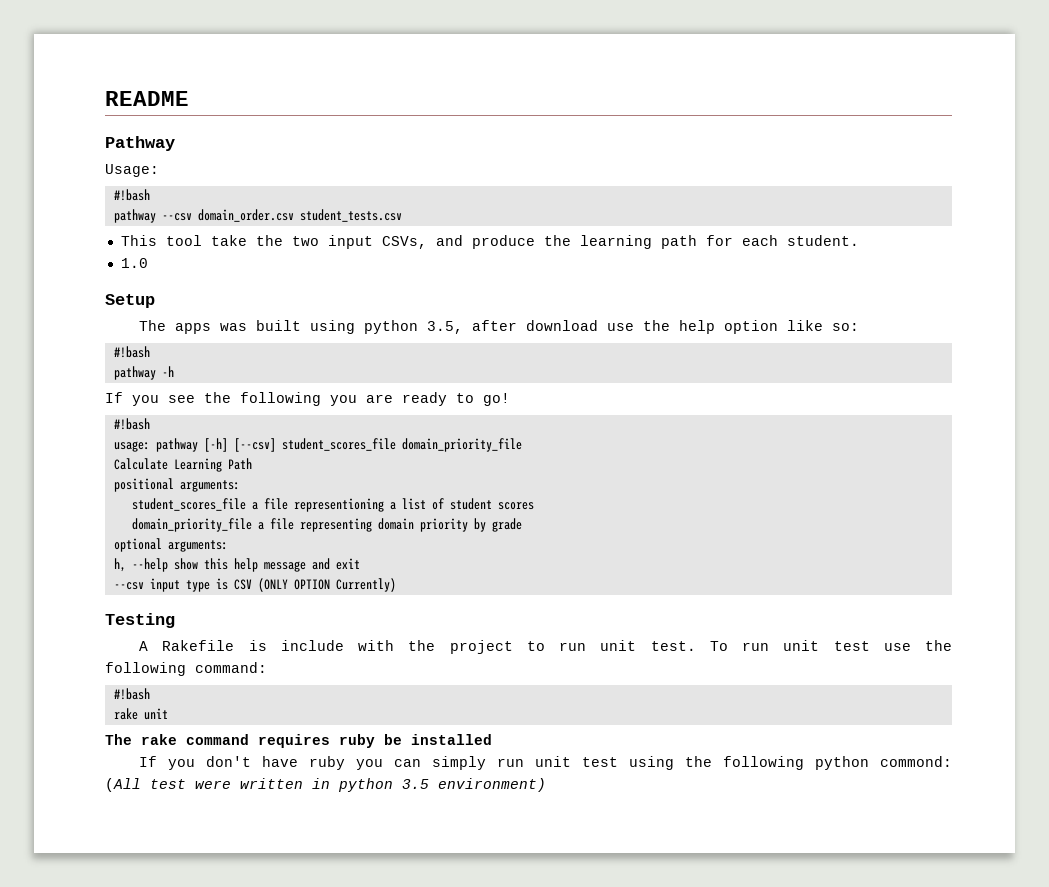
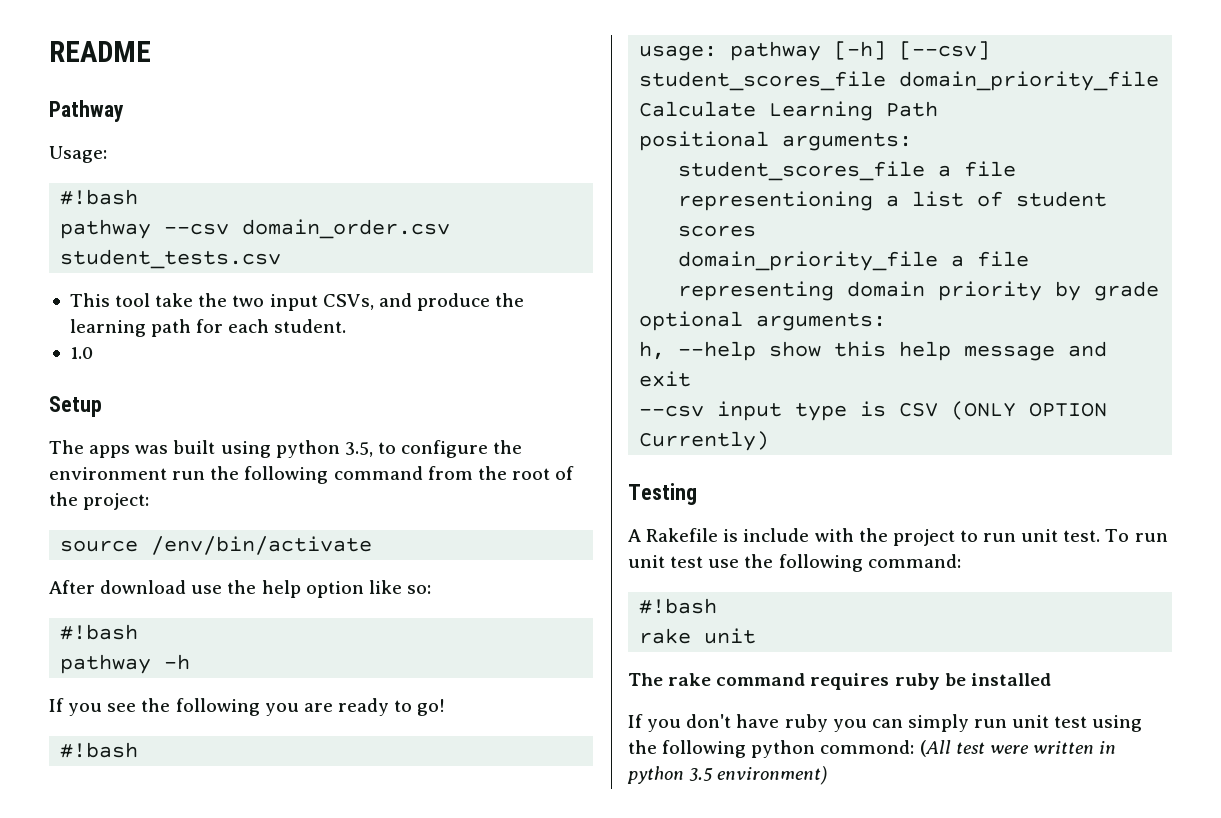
- The apps was built using python 3.5, after download use the help option like so:
+ The apps was built using python 3.5, to configure the environment run the following command from the root of the project:
+ source /env/bin/activate
+ After download use the help option like so:

